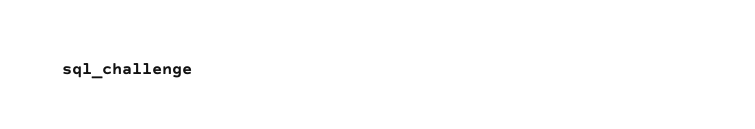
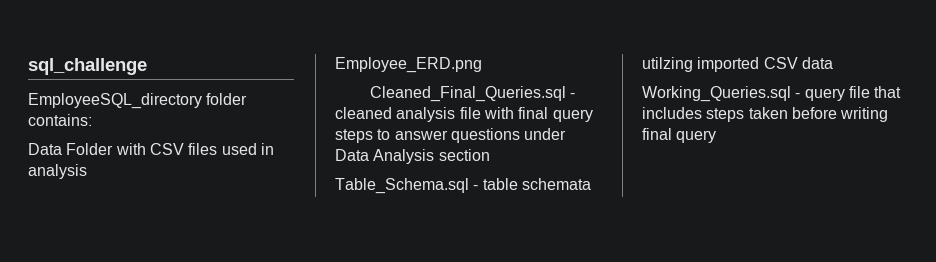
+ EmployeeSQL_directory folder contains:
+ Data Folder with CSV files used in analysis
+ Employee_ERD.png
+ Cleaned_Final_Queries.sql - cleaned analysis file with final query steps to answer questions under Data Analysis section
+ Table_Schema.sql - table schemata utilzing imported CSV data
+ Working_Queries.sql - query file that includes steps taken before writing final query

